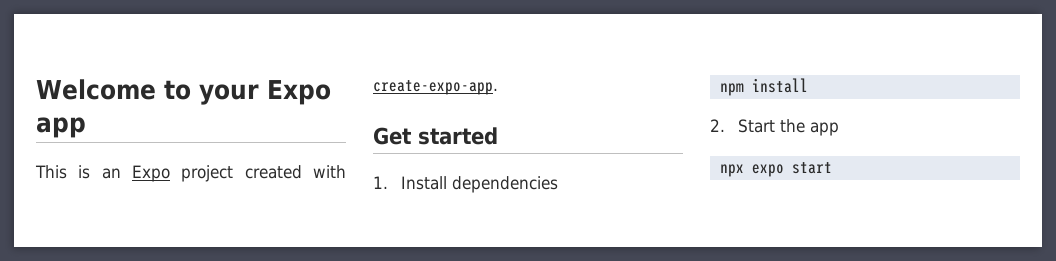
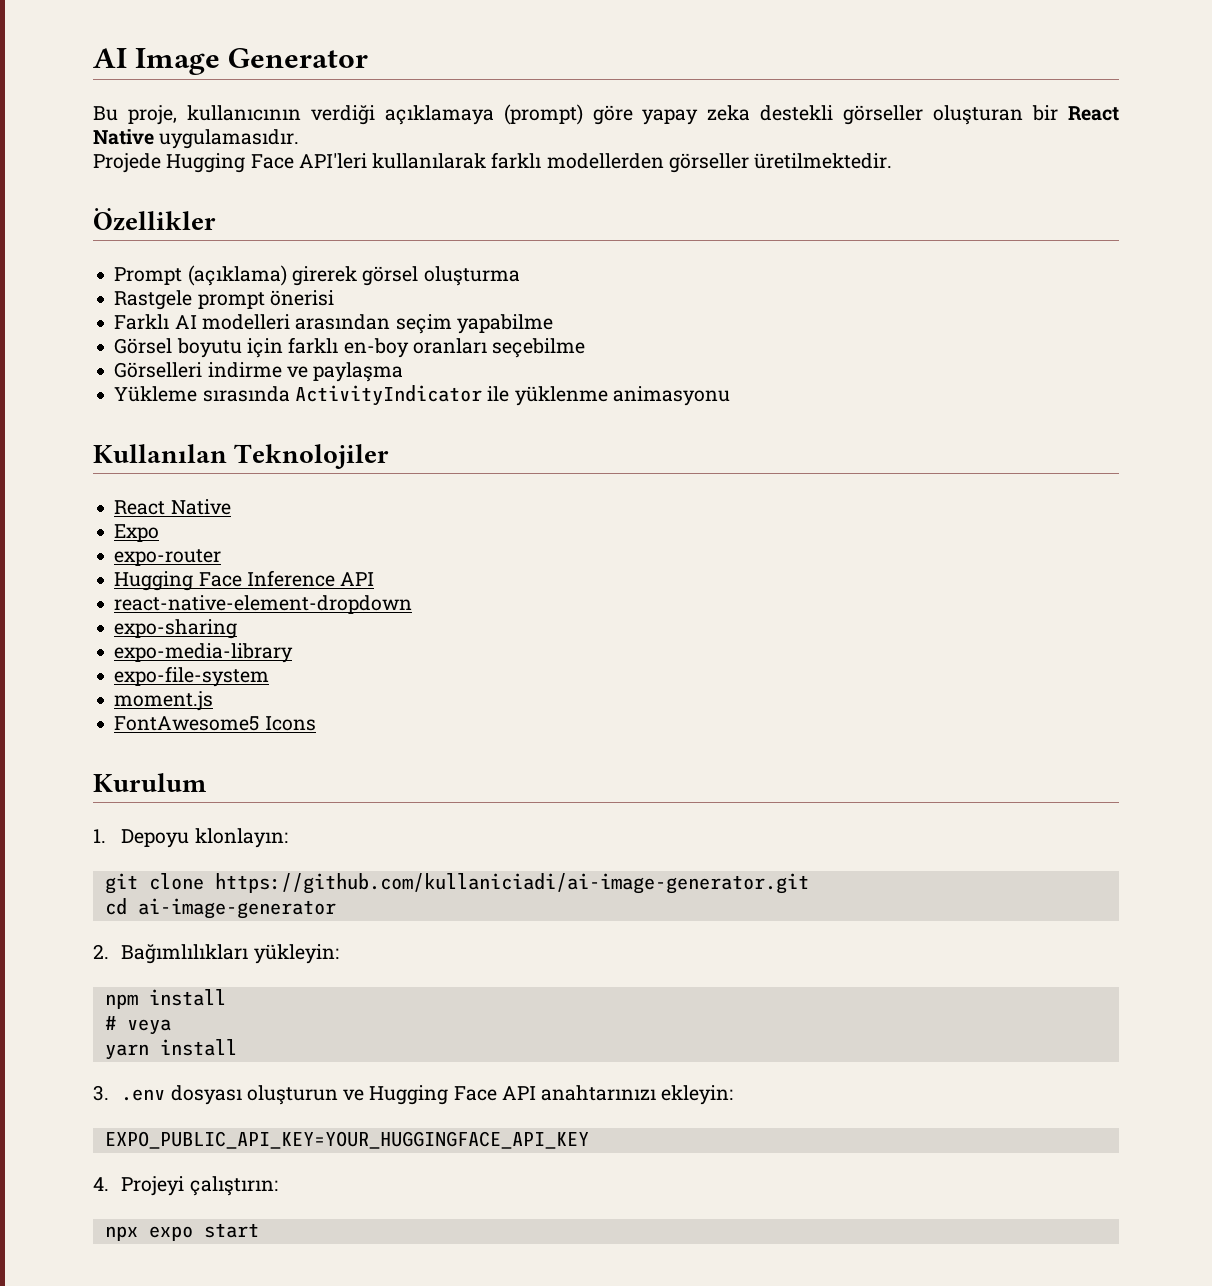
- Welcome to your Expo app
- This is an Expo project created with create-expo-app.
- Get started
- 1. Install dependencies
+ AI Image Generator
+ Bu proje, kullanıcının verdiği açıklamaya (prompt) göre yapay zeka destekli görseller oluşturan bir React Native uygulamasıdır.
+ Projede Hugging Face API'leri kullanılarak farklı modellerden görseller üretilmektedir.
+ Özellikler
+ Prompt (açıklama) girerek görsel oluşturma
+ Rastgele prompt önerisi
+ Farklı AI modelleri arasından seçim yapabilme
+ Görsel boyutu için farklı en-boy oranları seçebilme
+ Görselleri indirme ve paylaşma
+ Yükleme sırasında ActivityIndicator ile yüklenme animasyonu
+ Kullanılan Teknolojiler
+ React Native
+ Expo
+ expo-router
+ Hugging Face Inference API
+ react-native-element-dropdown
+ expo-sharing
+ expo-media-library
+ expo-file-system
+ moment.js
+ FontAwesome5 Icons
+ Kurulum
+ 1. Depoyu klonlayın:
+ git clone https://github.com/kullaniciadi/ai-image-generator.git
+ cd ai-image-generator
+ 2. Bağımlılıkları yükleyin:
  npm install
- 2. Start the app
+ # veya
+ yarn install
+ 3. .env dosyası oluşturun ve Hugging Face API anahtarınızı ekleyin:
+ EXPO_PUBLIC_API_KEY=YOUR_HUGGINGFACE_API_KEY
+ 4. Projeyi çalıştırın:

